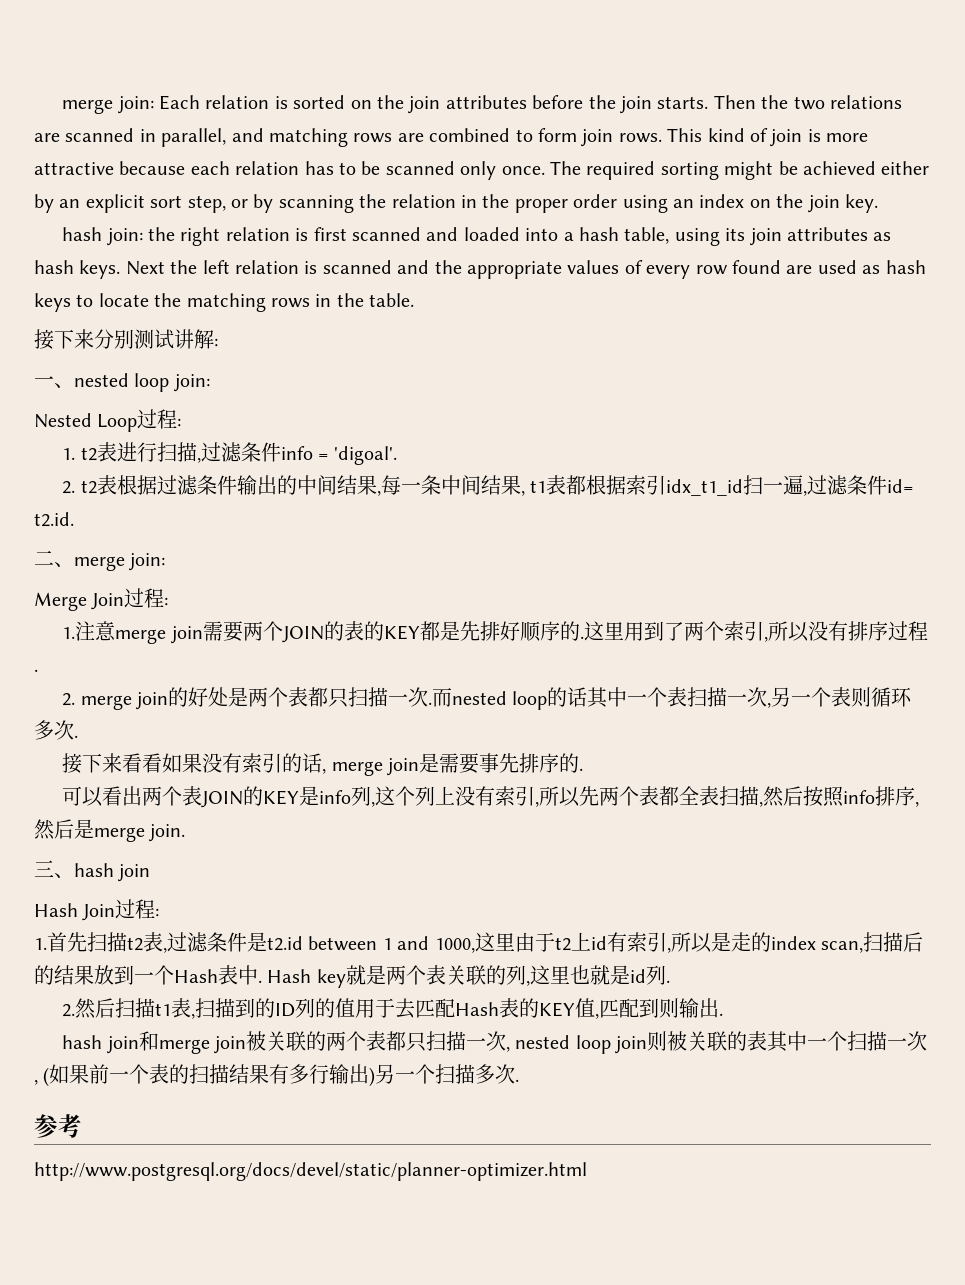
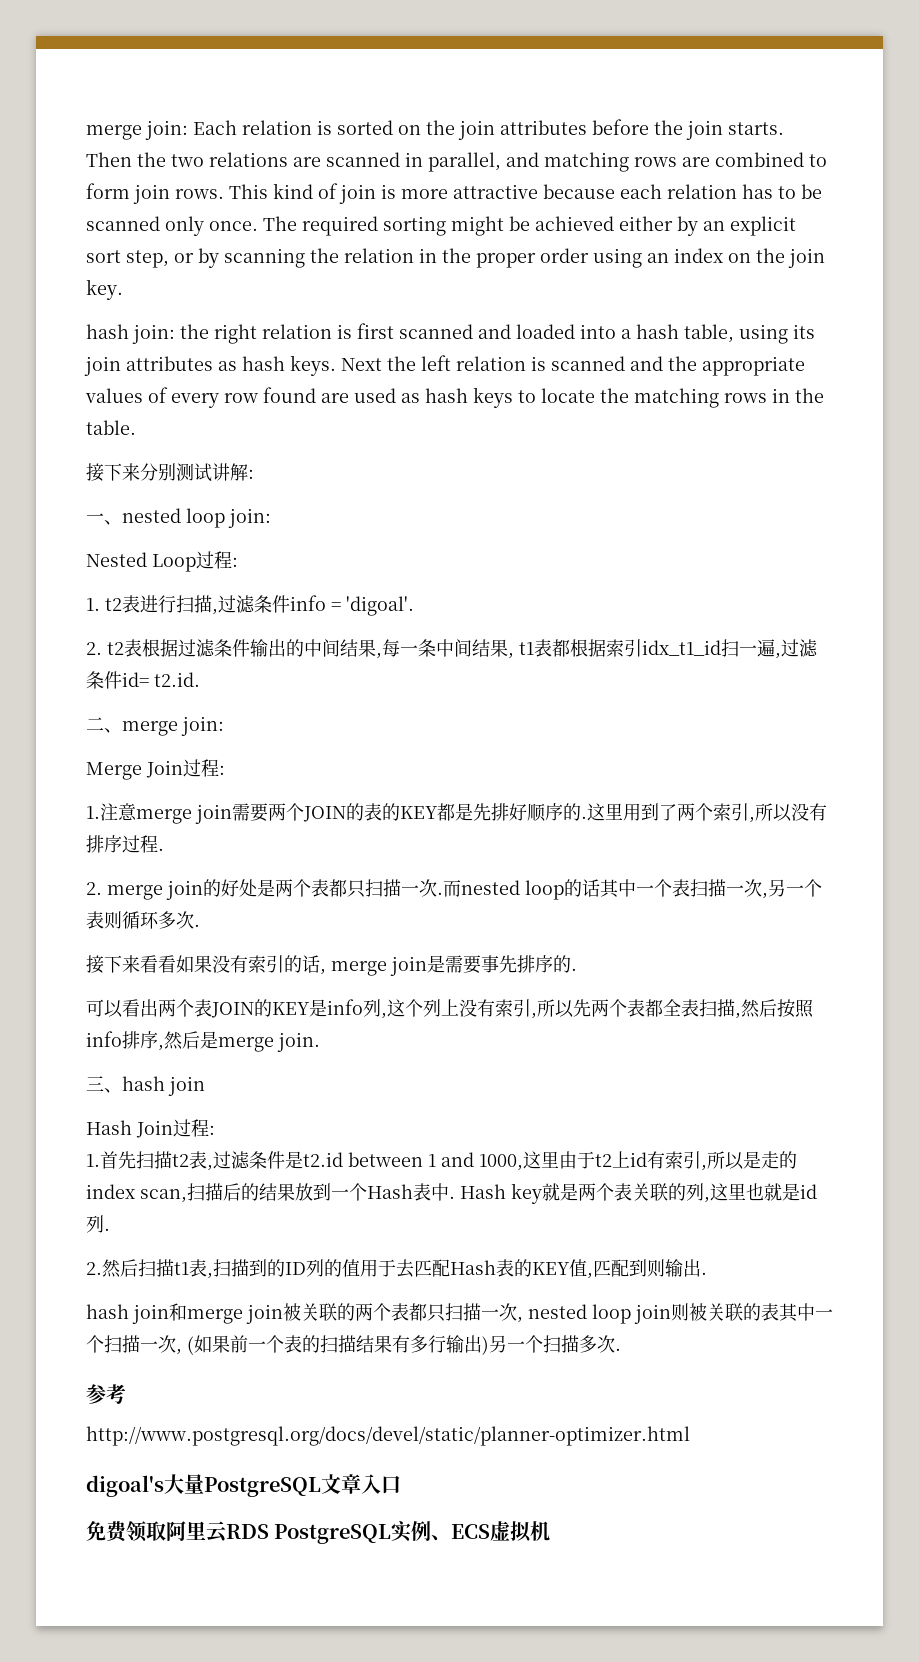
+ digoal's大量PostgreSQL文章入口
+ 免费领取阿里云RDS PostgreSQL实例、ECS虚拟机

